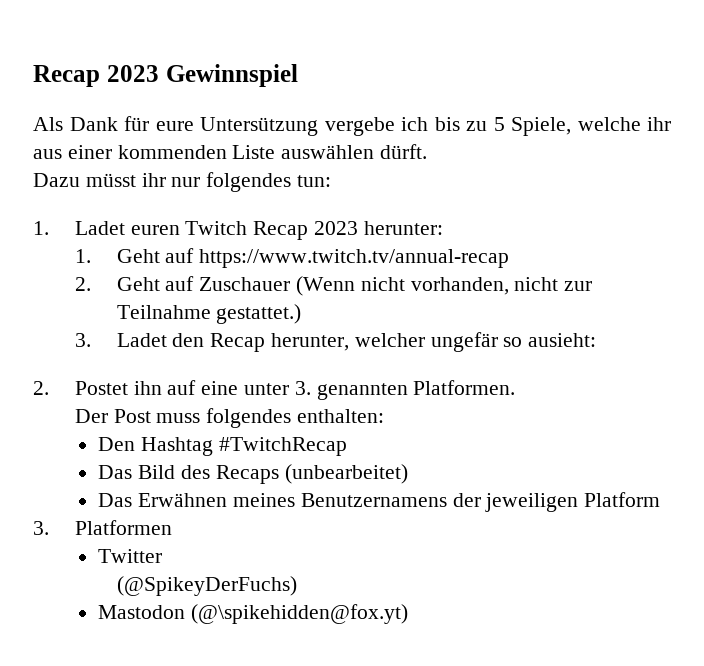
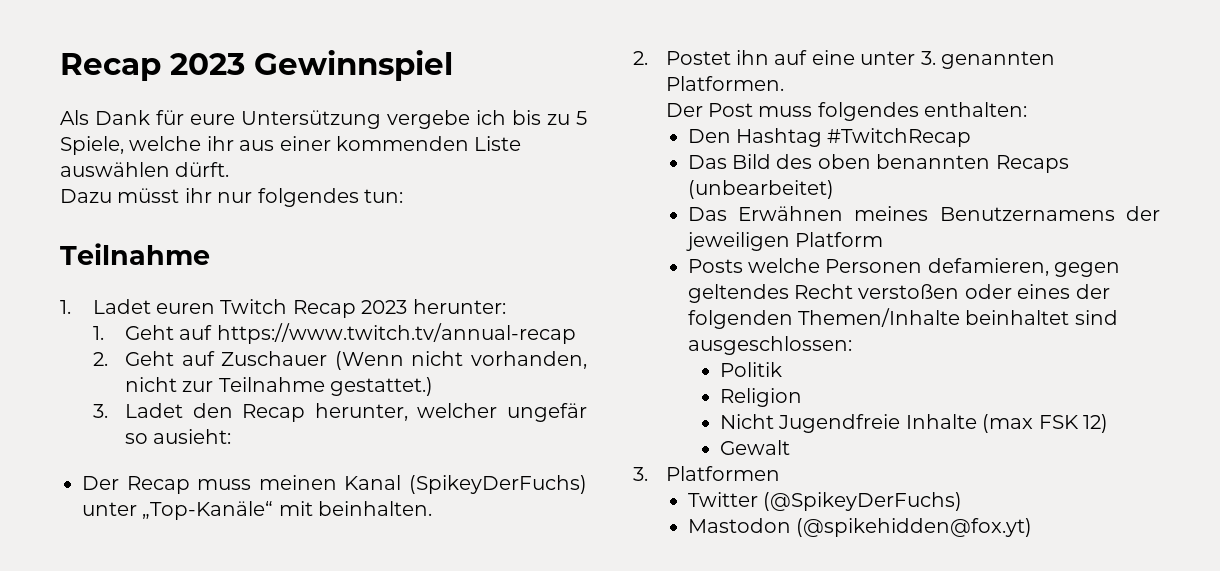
  Dazu müsst ihr nur folgendes tun:
+ Teilnahme
+ Der Recap muss meinen Kanal (SpikeyDerFuchs) unter „Top-Kanäle“ mit beinhalten.
- Das Bild des Recaps (unbearbeitet)
+ Das Bild des oben benannten Recaps (unbearbeitet)
+ Posts welche Personen defamieren, gegen geltendes Recht verstoßen oder eines der folgenden Themen/Inhalte beinhaltet sind ausgeschlossen:
+ Politik
+ Religion
+ Nicht Jugendfreie Inhalte (max FSK 12)
+ Gewalt
- Twitter
- (@SpikeyDerFuchs)
+ Twitter (@SpikeyDerFuchs)
- Mastodon (@\spikehidden@fox.yt)
+ Mastodon (@spikehidden@fox.yt)

